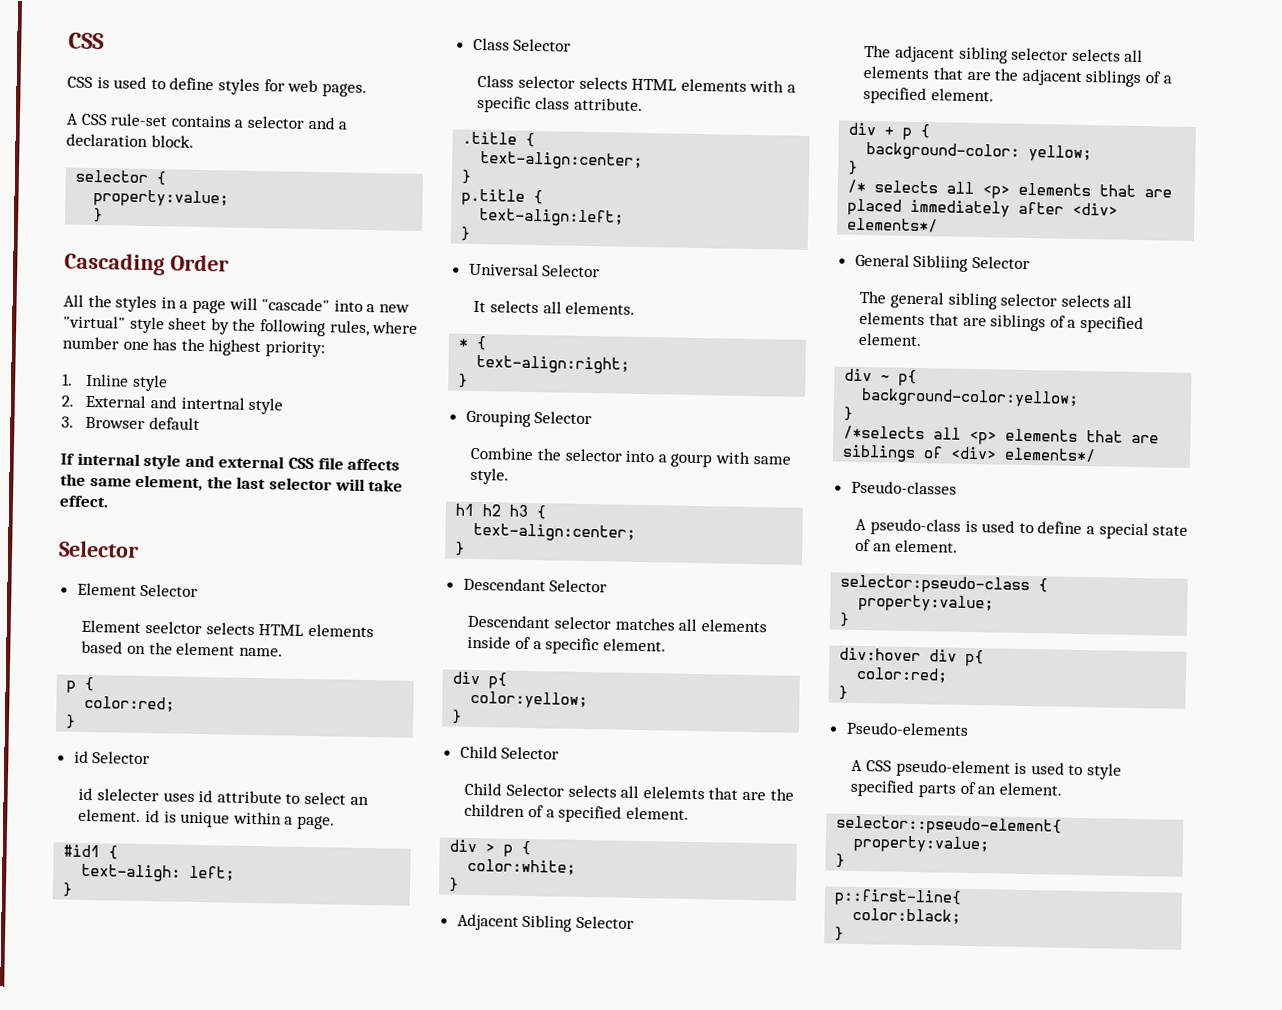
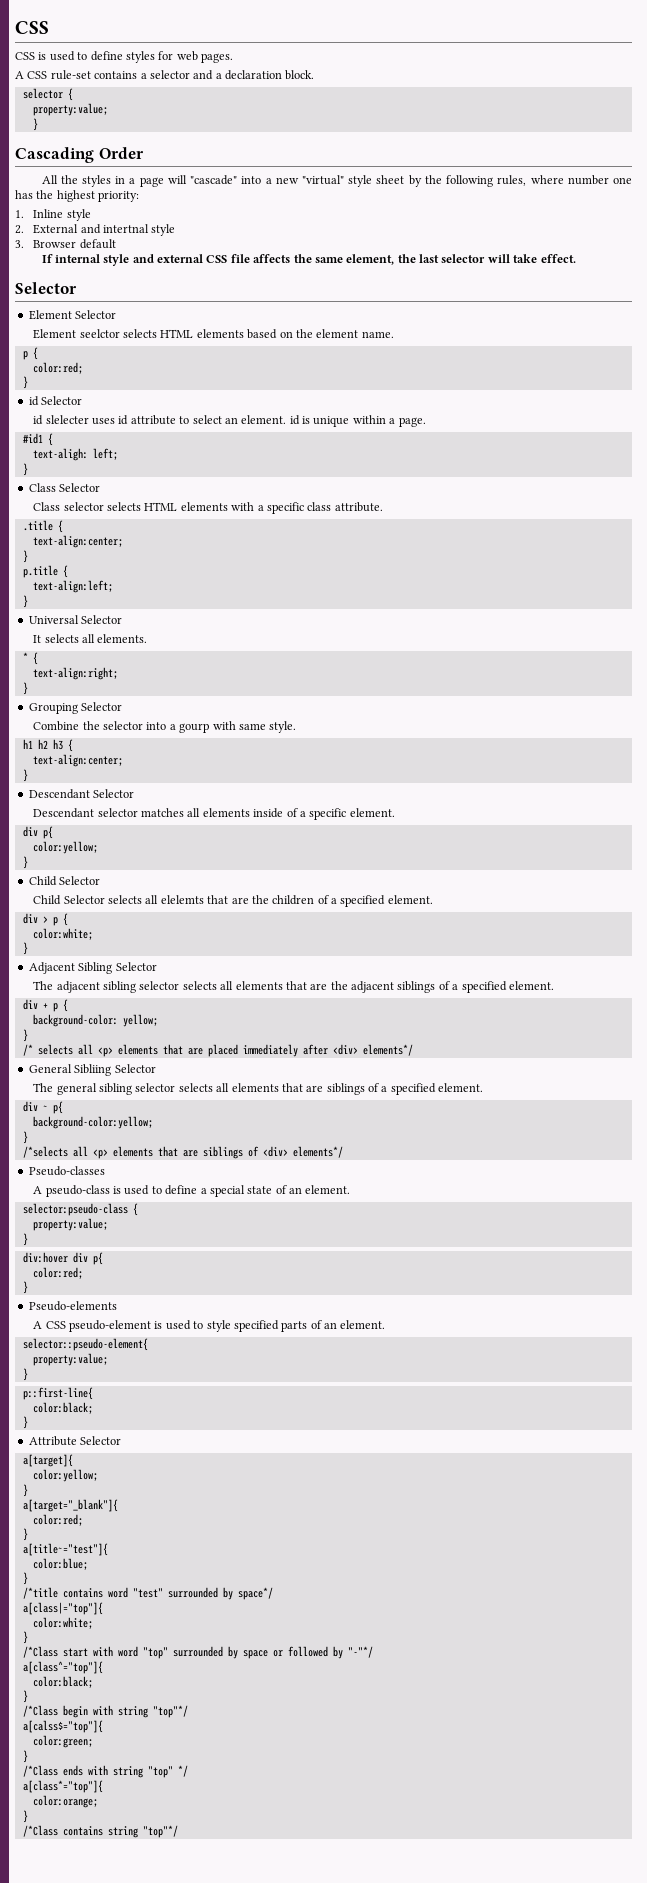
+ Attribute Selector
+ a[target]{
+ color:yellow;
+ }
+ a[target="_blank"]{
+ color:red;
+ }
+ a[title~="test"]{
+ color:blue;
+ }
+ /*title contains word "test" surrounded by space*/
+ a[class|="top"]{
+ color:white;
+ }
+ /*Class start with word "top" surrounded by space or followed by "-"*/
+ a[class^="top"]{
+ color:black;
+ }
+ /*Class begin with string "top"*/
+ a[calss$="top"]{
+ color:green;
+ }
+ /*Class ends with string "top" */
+ a[class*="top"]{
+ color:orange;
+ }
+ /*Class contains string "top"*/

